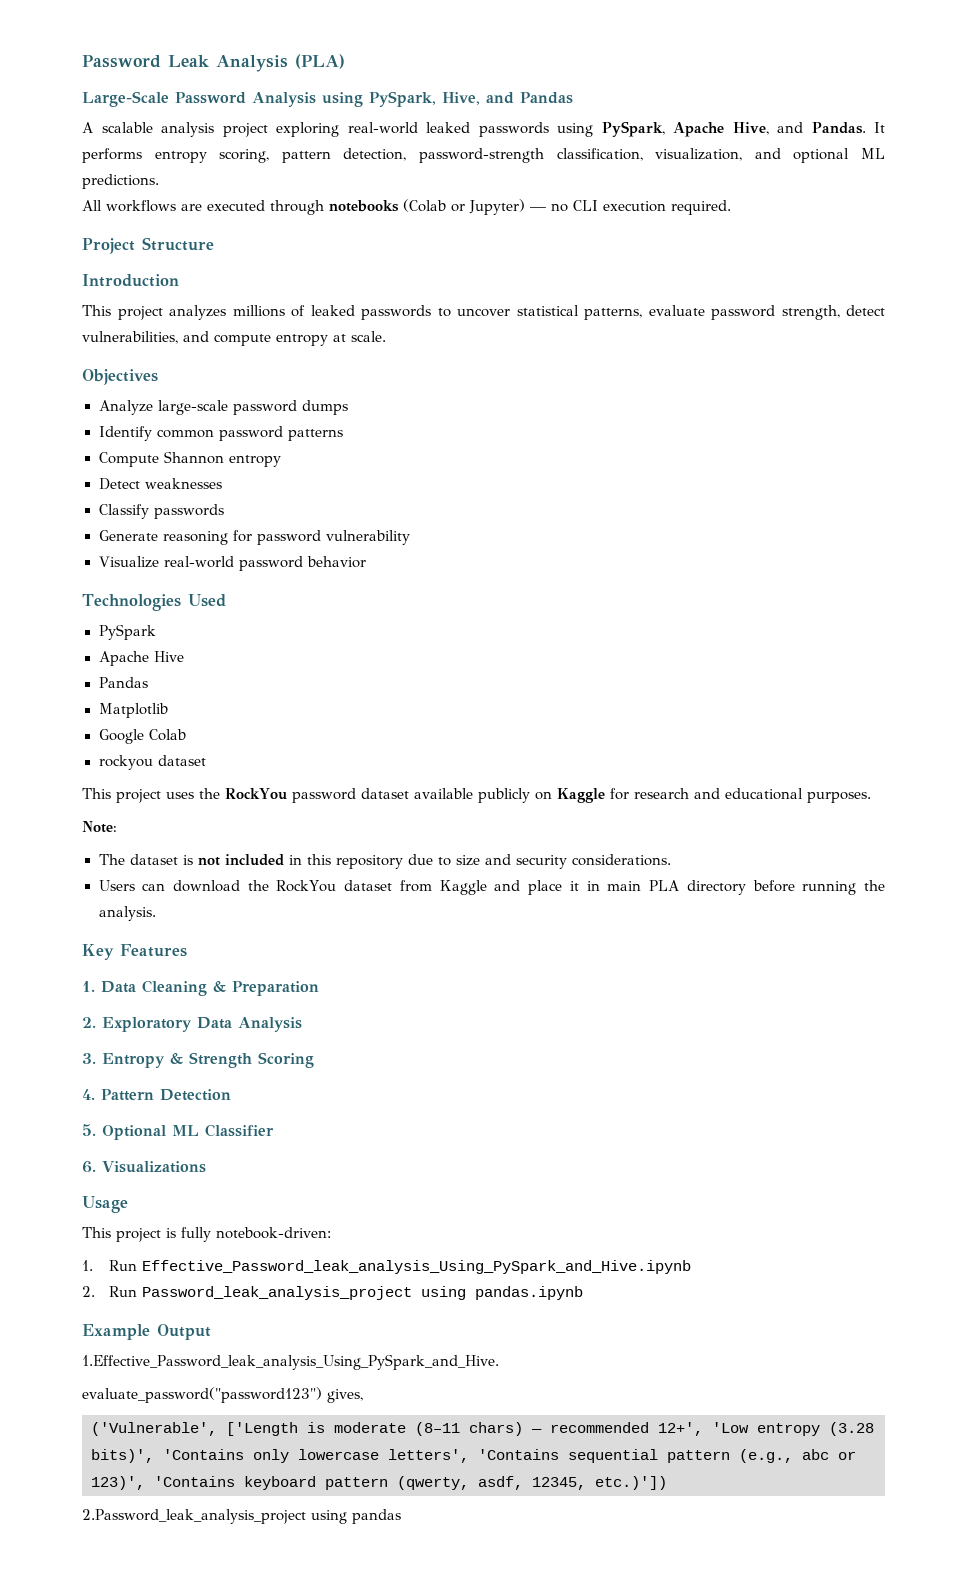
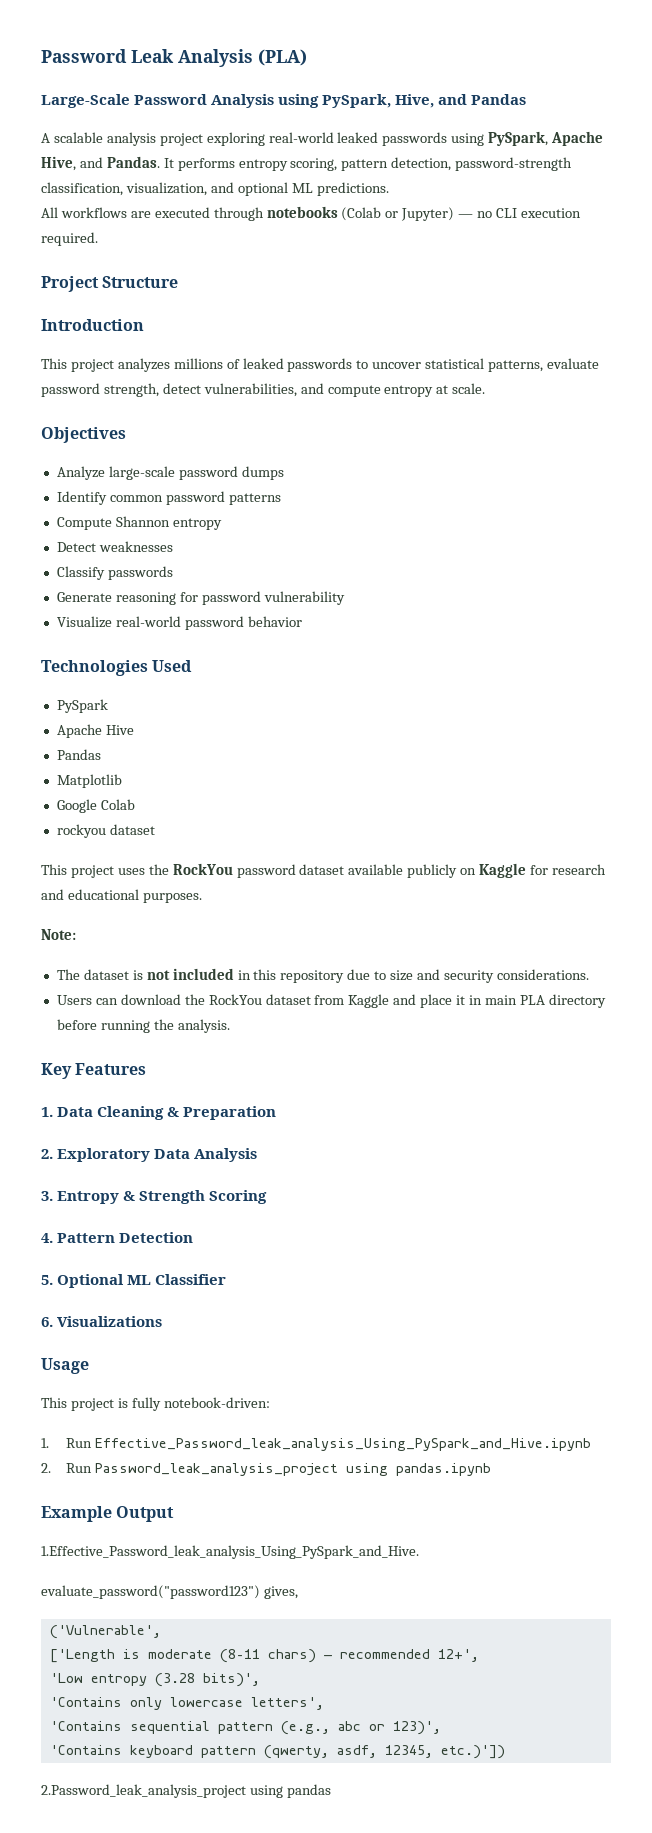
- ('Vulnerable', ['Length is moderate (8–11 chars) — recommended 12+', 'Low entropy (3.28 bits)', 'Contains only lowercase letters', 'Contains sequential pattern (e.g., abc or 123)', 'Contains keyboard pattern (qwerty, asdf, 12345, etc.)'])
+ ('Vulnerable',
+ ['Length is moderate (8–11 chars) — recommended 12+',
+ 'Low entropy (3.28 bits)',
+ 'Contains only lowercase letters',
+ 'Contains sequential pattern (e.g., abc or 123)',
+ 'Contains keyboard pattern (qwerty, asdf, 12345, etc.)'])

